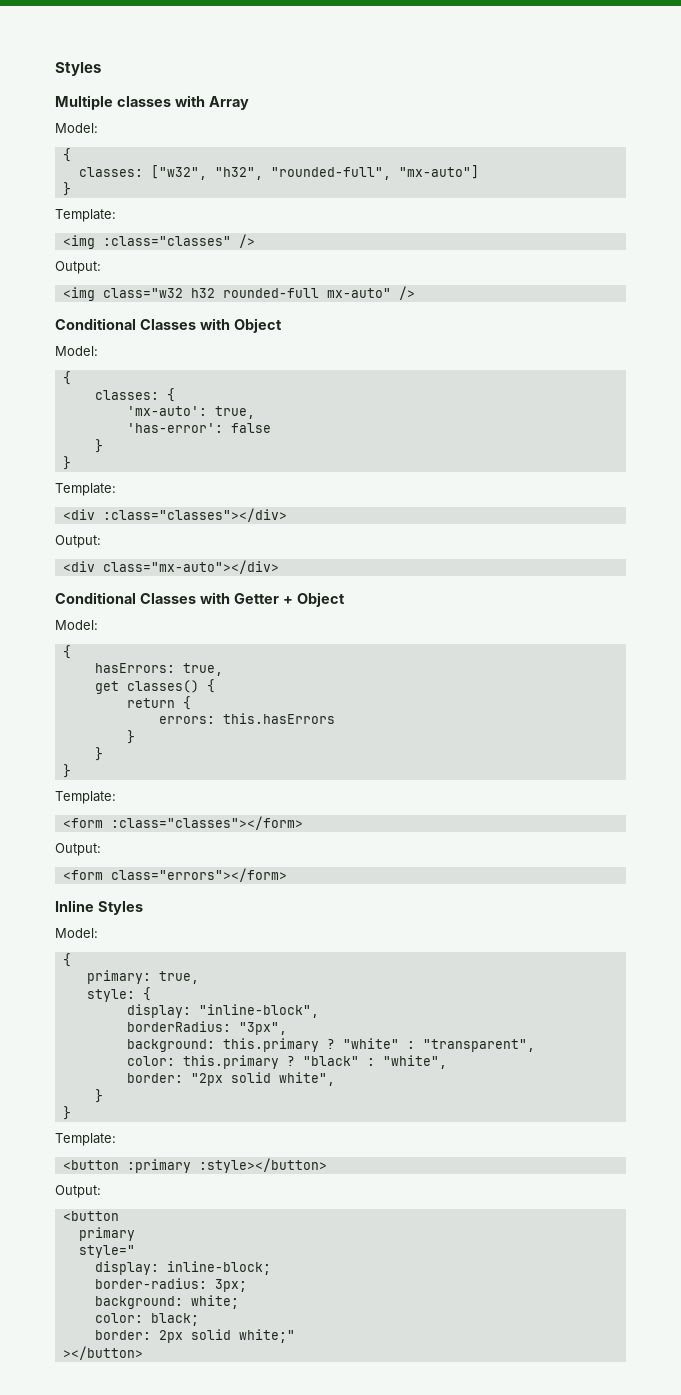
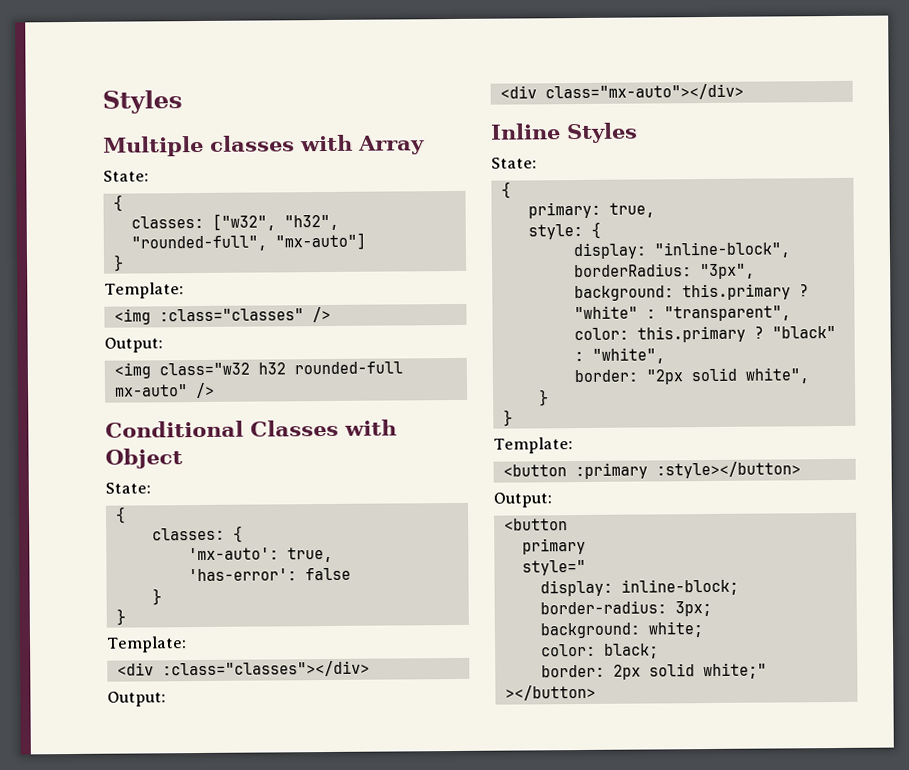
  Multiple classes with Array
- Model:
+ State:
  Conditional Classes with Object
- Model:
+ State:
- Conditional Classes with Getter + Object
- Model:
- {
- hasErrors: true,
- get classes() {
- return {
- errors: this.hasErrors
- }
- }
- }
- Template:
- <form :class="classes"></form>
- Output:
- <form class="errors"></form>
  Inline Styles
- Model:
+ State:

